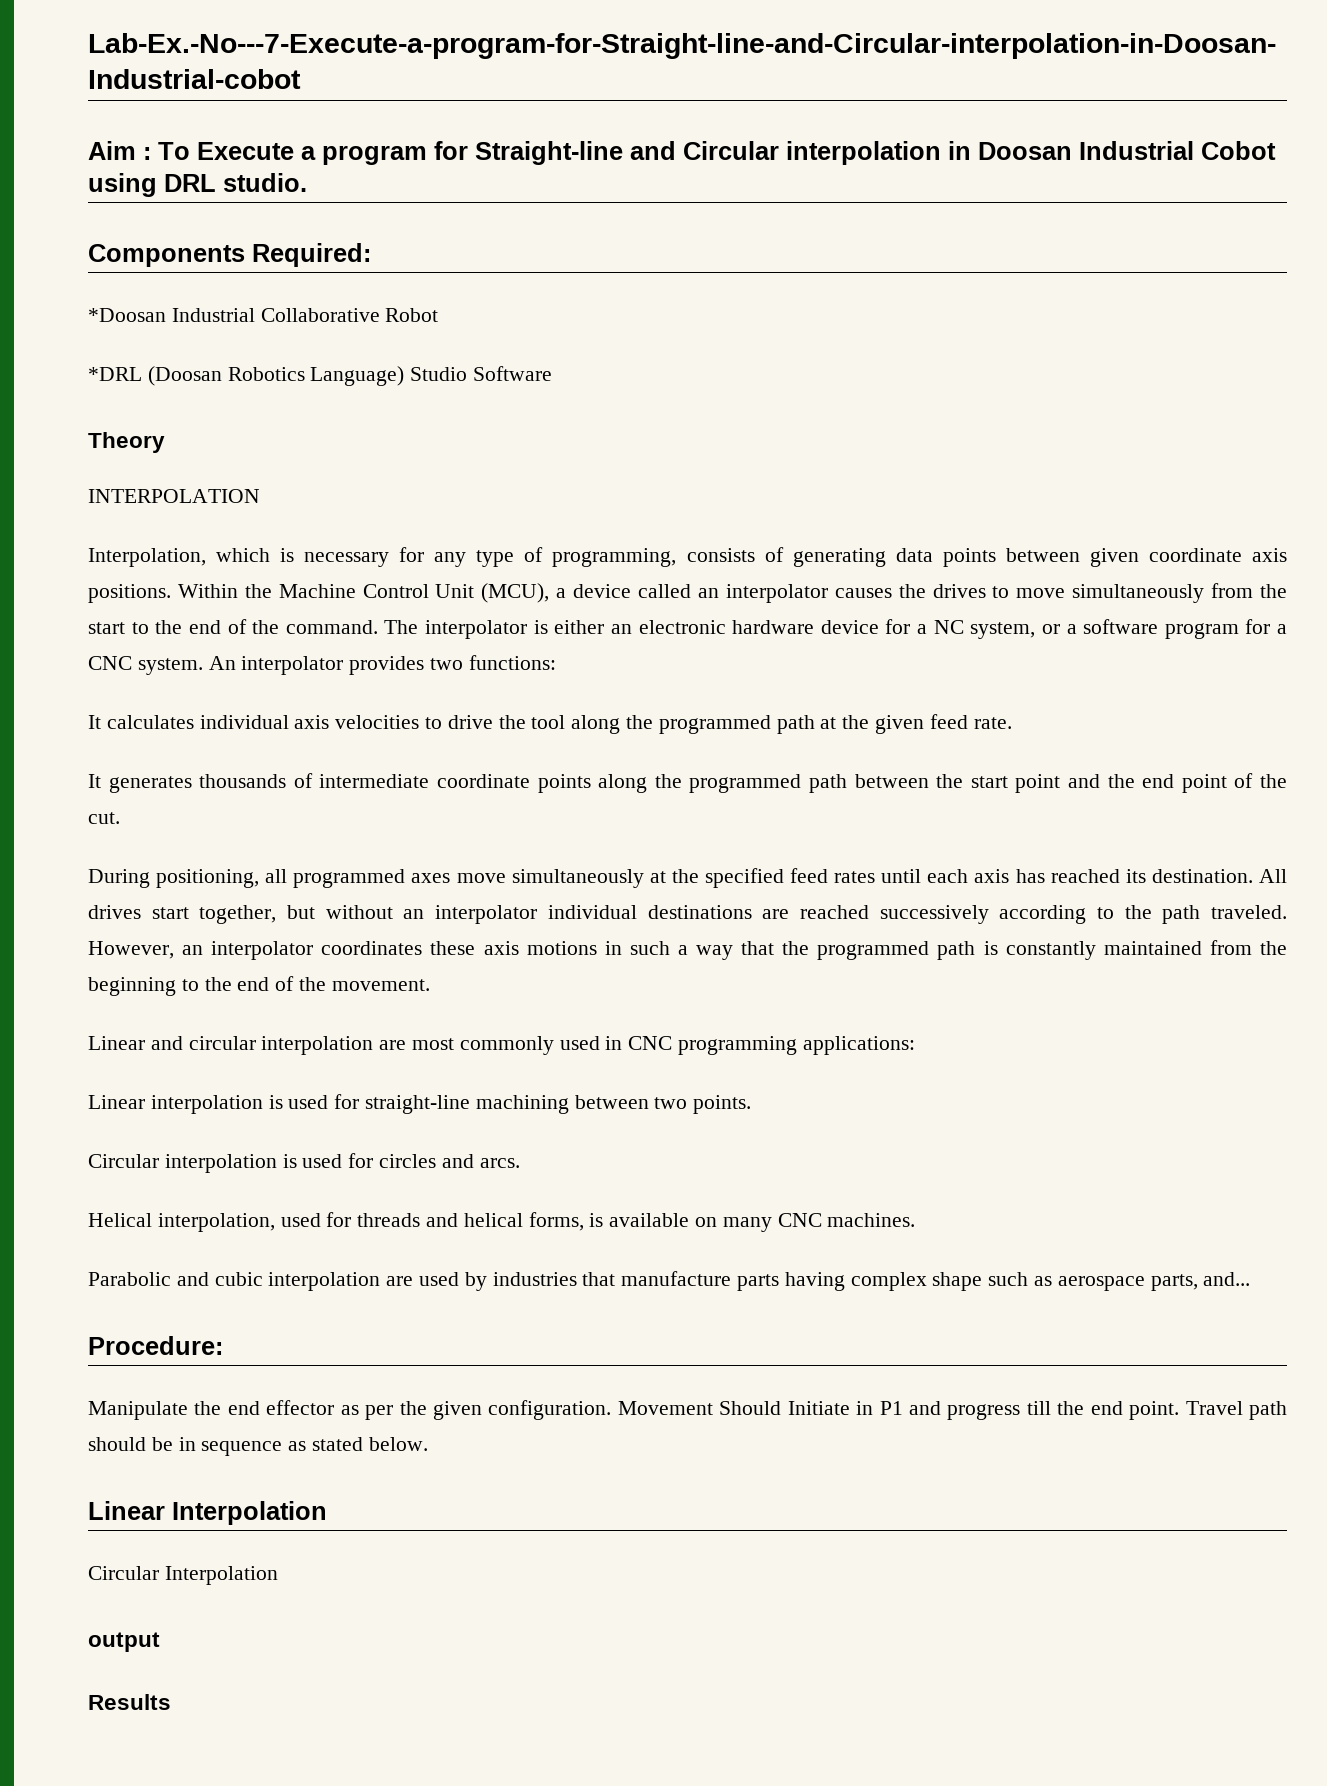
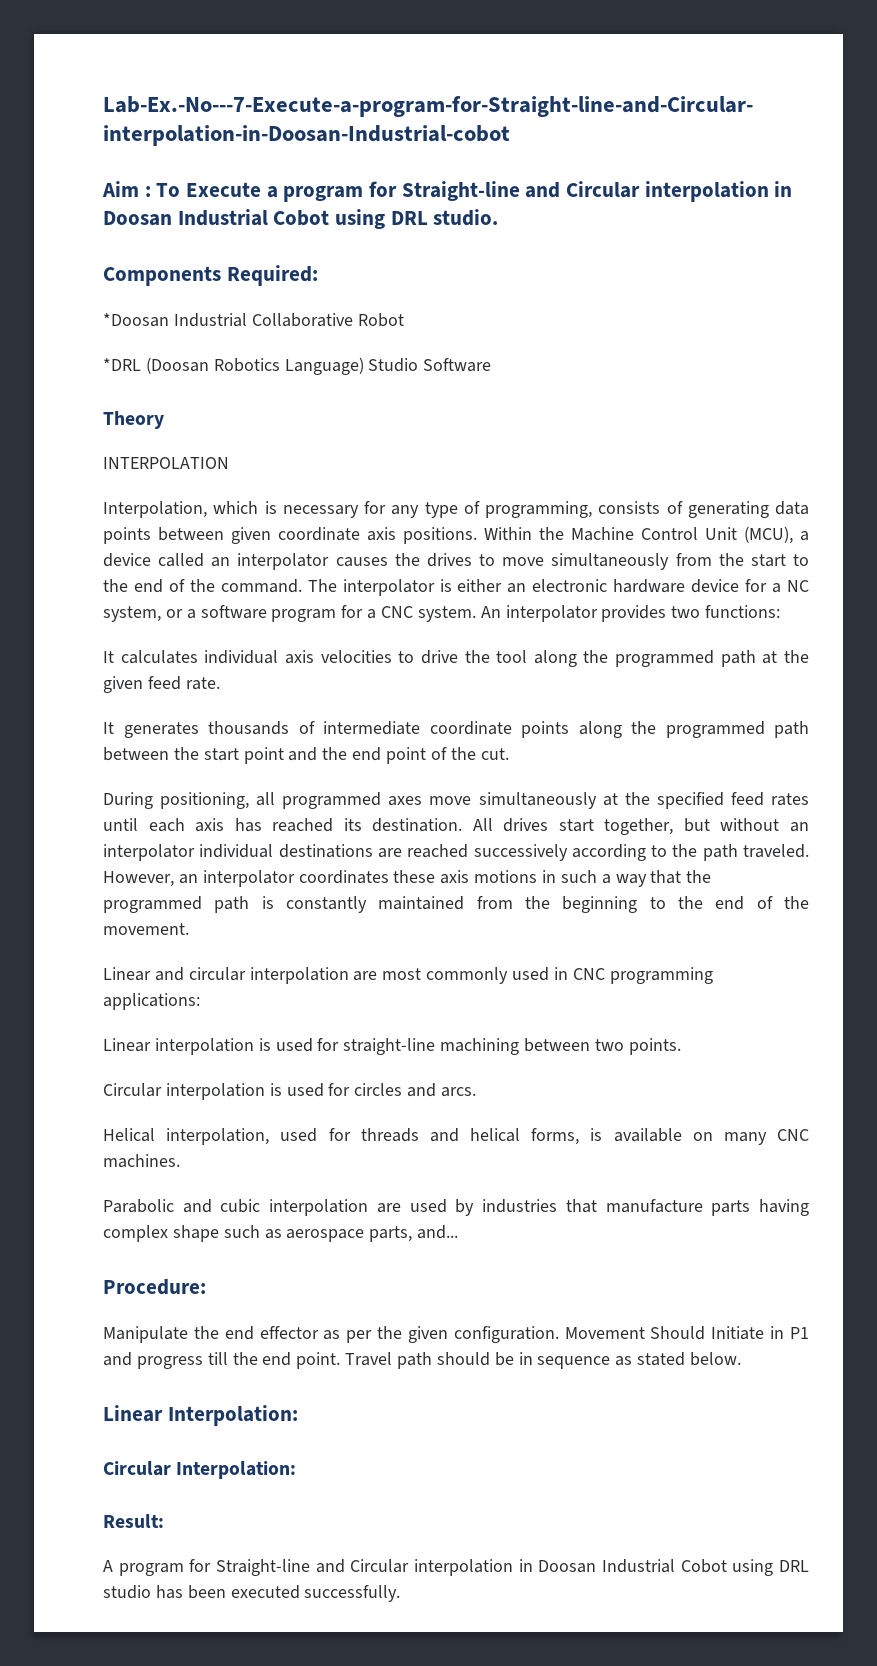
- Linear Interpolation
- Circular Interpolation
- output
- Results
+ Linear Interpolation:
+ Circular Interpolation:
+ Result:
+ A program for Straight-line and Circular interpolation in Doosan Industrial Cobot using DRL studio has been executed successfully.

